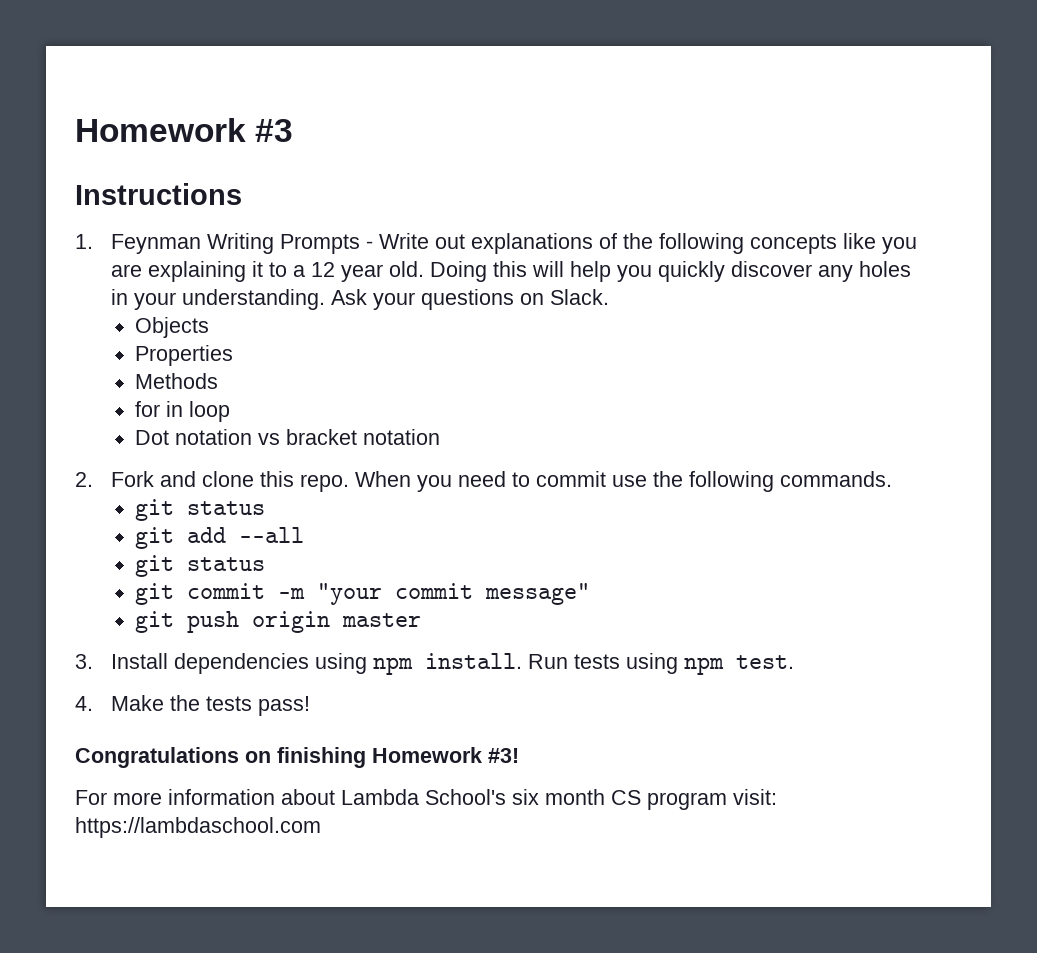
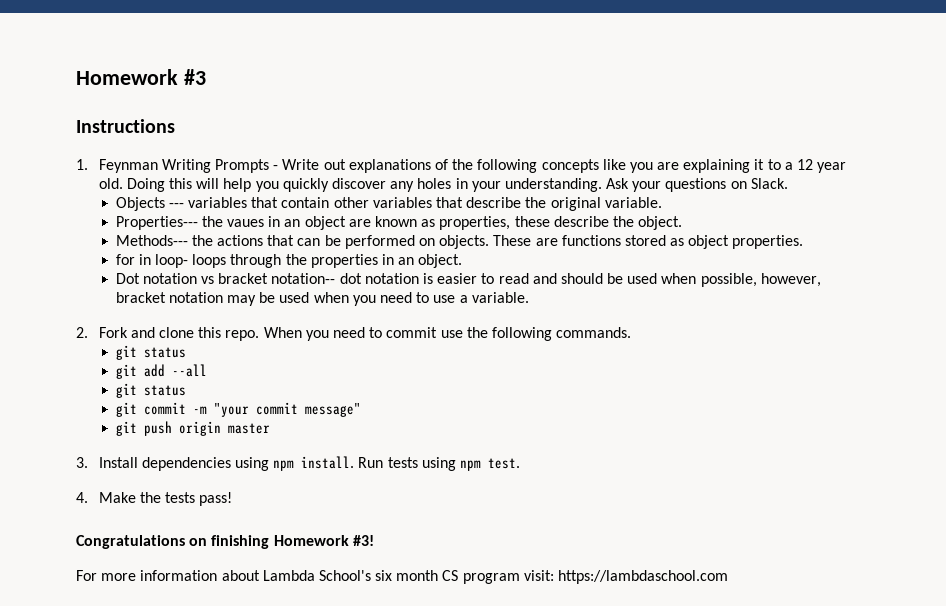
- Objects
- Properties
- Methods
- for in loop
+ Objects --- variables that contain other variables that describe the original variable.
+ Properties--- the vaues in an object are known as properties, these describe the object.
+ Methods--- the actions that can be performed on objects. These are functions stored as object properties.
+ for in loop- loops through the properties in an object.
- Dot notation vs bracket notation
+ Dot notation vs bracket notation-- dot notation is easier to read and should be used when possible, however, bracket notation may be used when you need to use a variable.

